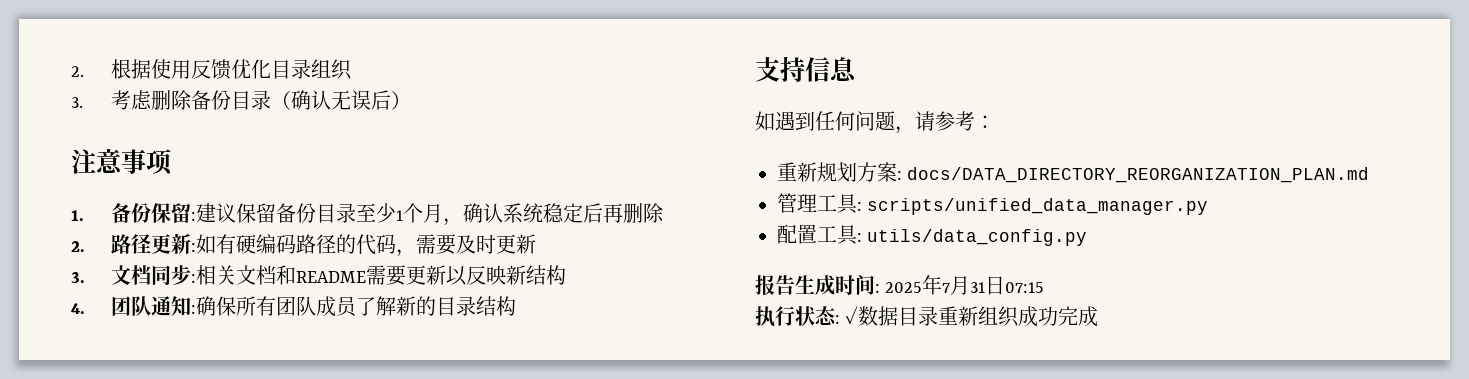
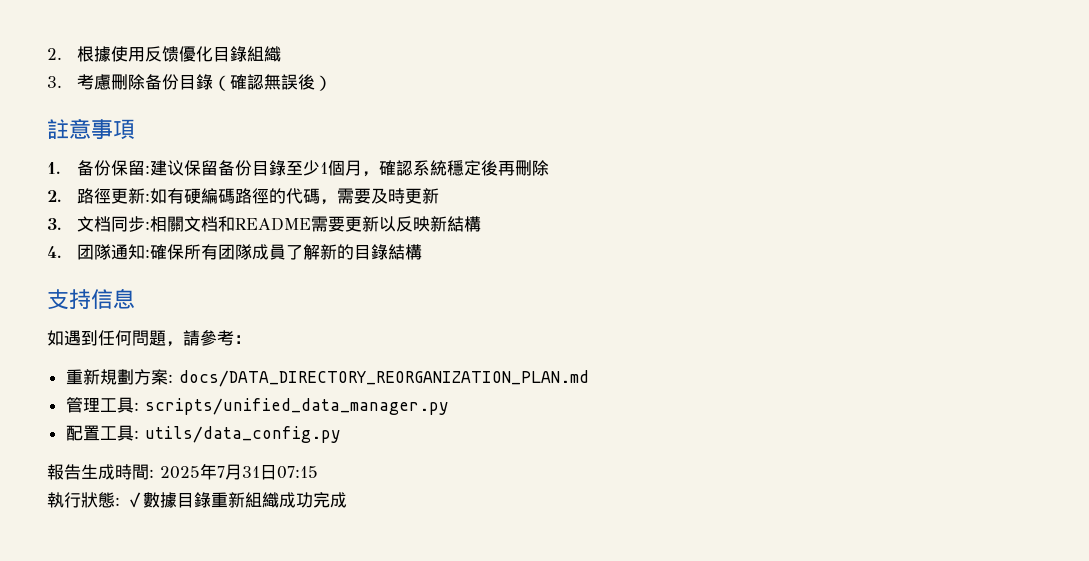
- 2.根据使用反馈优化目录组织
+ 2.根據使用反馈優化目錄組織
- 3.考虑删除备份目录（确认无误后）
+ 3.考慮刪除备份目錄（確認無誤後）
- 注意事项
+ 註意事項
- 1.备份保留:建议保留备份目录至少1个月，确认系统稳定后再删除
+ 1.备份保留:建议保留备份目錄至少1個月，確認系統穩定後再刪除
- 2.路径更新:如有硬编码路径的代码，需要及时更新
+ 2.路徑更新:如有硬編碼路徑的代碼，需要及時更新
- 3.文档同步:相关文档和README需要更新以反映新结构
+ 3.文档同步:相關文档和README需要更新以反映新結構
- 4.团队通知:确保所有团队成员了解新的目录结构
+ 4.团隊通知:確保所有团隊成員了解新的目錄結構
- 如遇到任何问题，请参考：
+ 如遇到任何問題，請參考：
- 重新规划方案: docs/DATA_DIRECTORY_REORGANIZATION_PLAN.md
+ 重新規劃方案: docs/DATA_DIRECTORY_REORGANIZATION_PLAN.md
- 报告生成时间: 2025年7月31日07:15
+ 報告生成時間: 2025年7月31日07:15
- 执行状态: ✓数据目录重新组织成功完成
+ 執行狀態: ✓數據目錄重新組織成功完成

